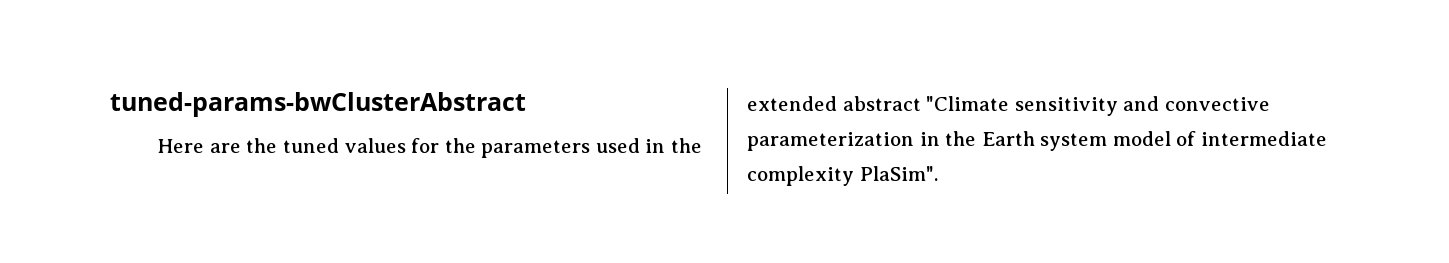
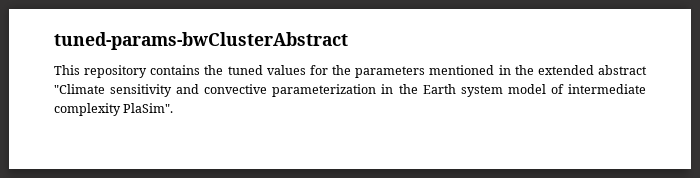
- Here are the tuned values for the parameters used in the extended abstract "Climate sensitivity and convective parameterization in the Earth system model of intermediate complexity PlaSim".
+ This repository contains the tuned values for the parameters mentioned in the extended abstract "Climate sensitivity and convective parameterization in the Earth system model of intermediate complexity PlaSim".

